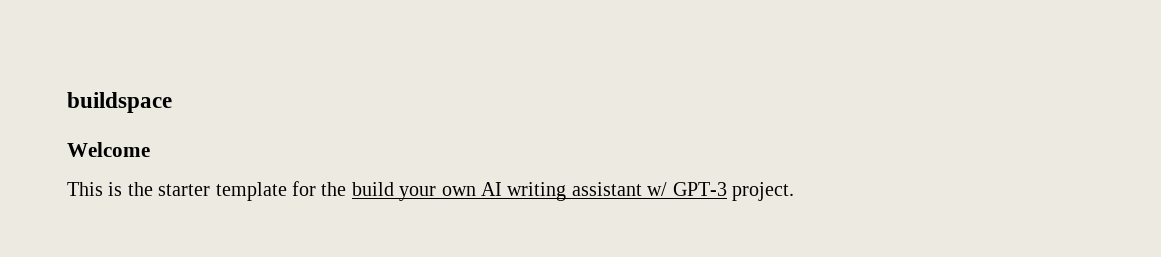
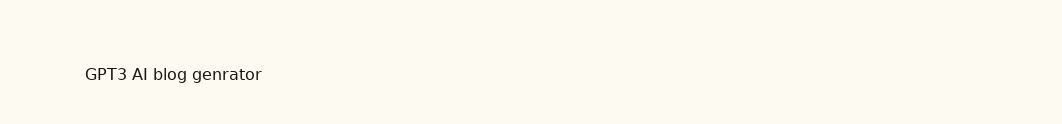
- buildspace
- Welcome
- This is the starter template for the build your own AI writing assistant w/ GPT-3 project.
+ GPT3 AI blog genrator

